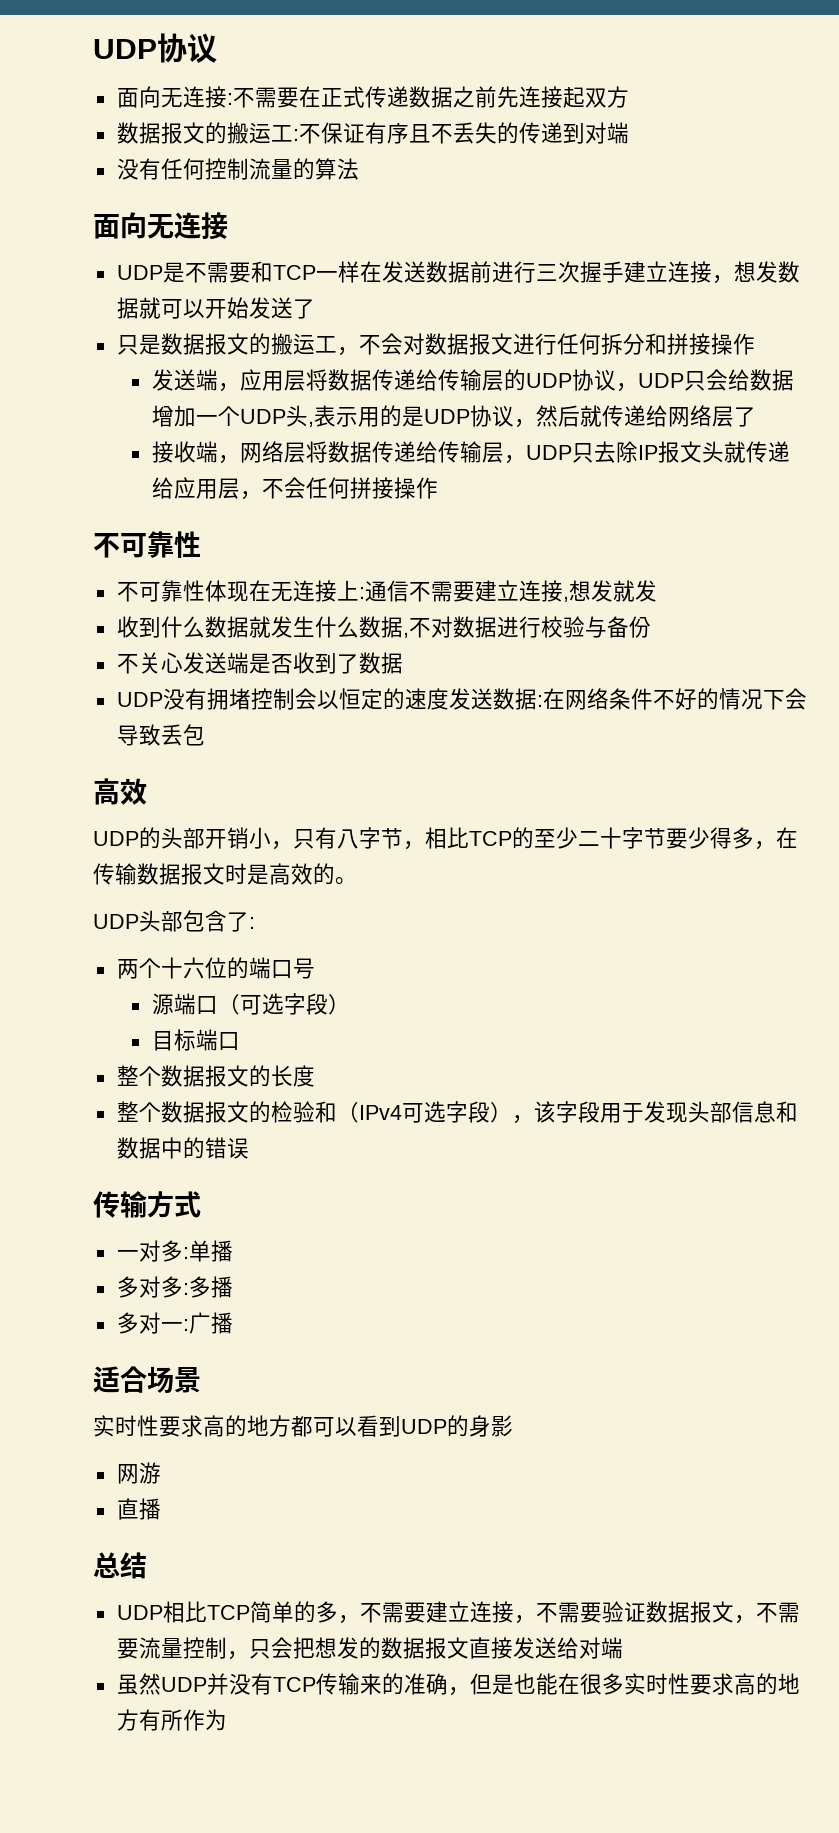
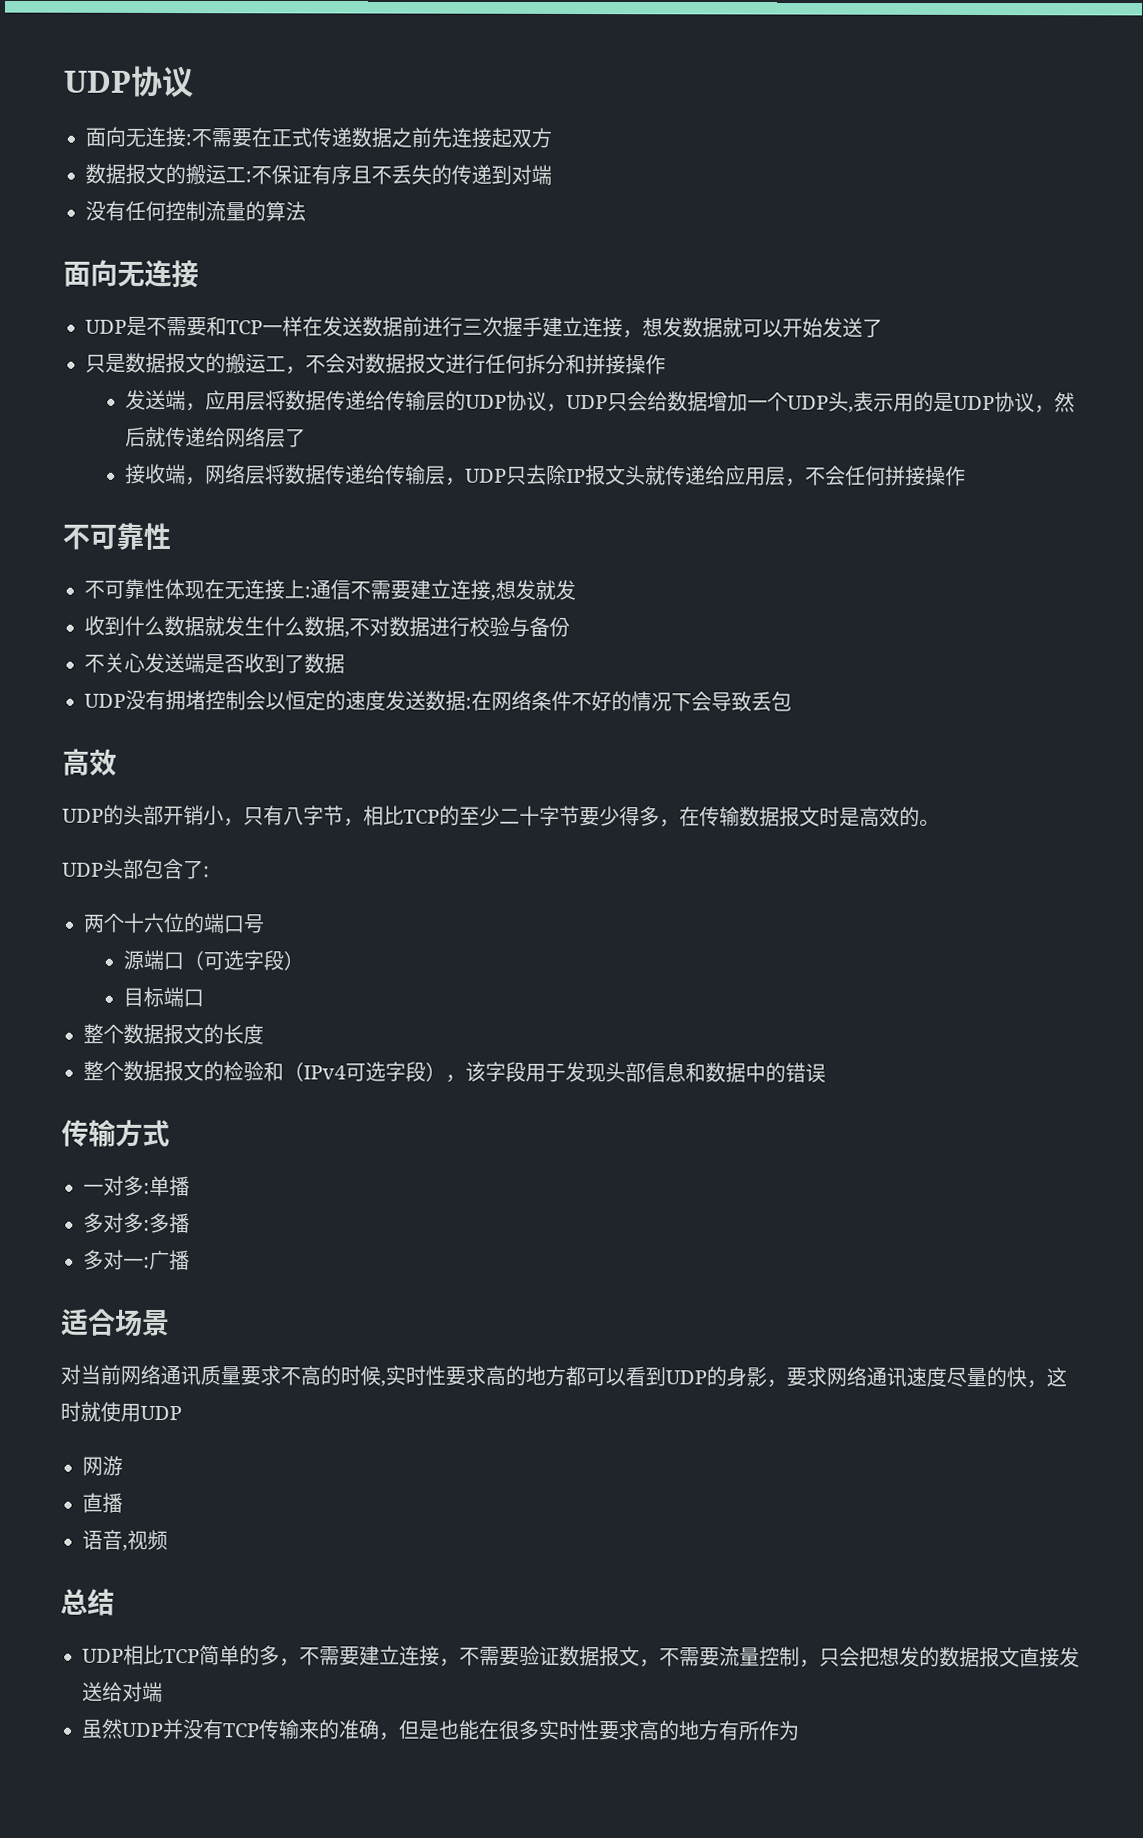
- 实时性要求高的地方都可以看到UDP的身影
+ 对当前网络通讯质量要求不高的时候,实时性要求高的地方都可以看到UDP的身影，要求网络通讯速度尽量的快，这时就使用UDP
+ 语音,视频

